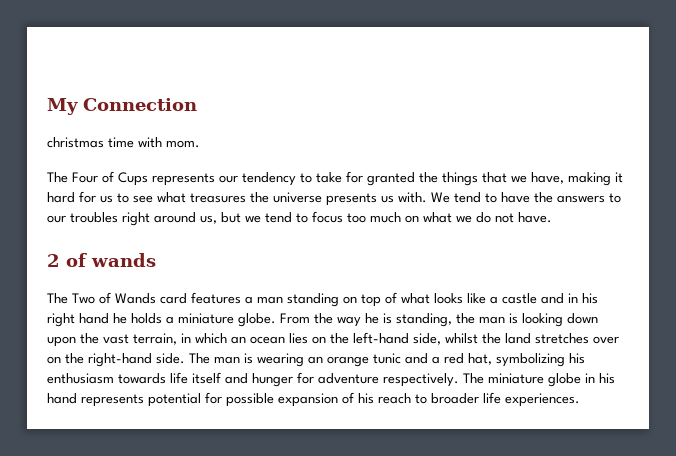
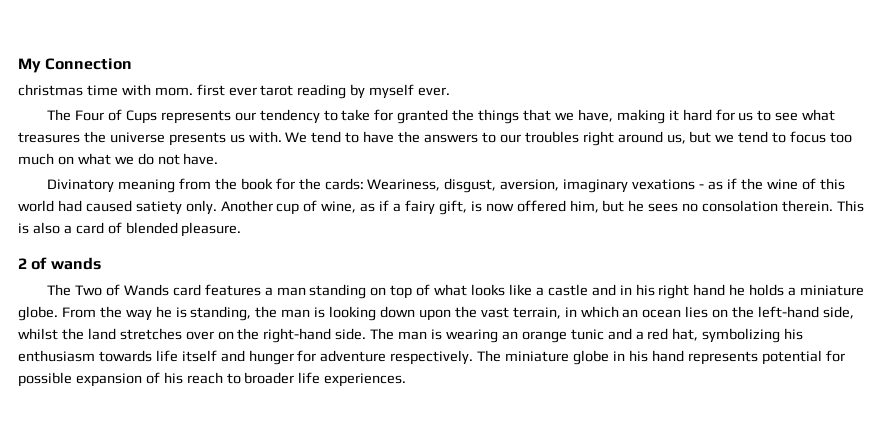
- christmas time with mom.
+ christmas time with mom. first ever tarot reading by myself ever.
+ Divinatory meaning from the book for the cards: Weariness, disgust, aversion, imaginary vexations - as if the wine of this world had caused satiety only. Another cup of wine, as if a fairy gift, is now offered him, but he sees no consolation therein. This is also a card of blended pleasure.

